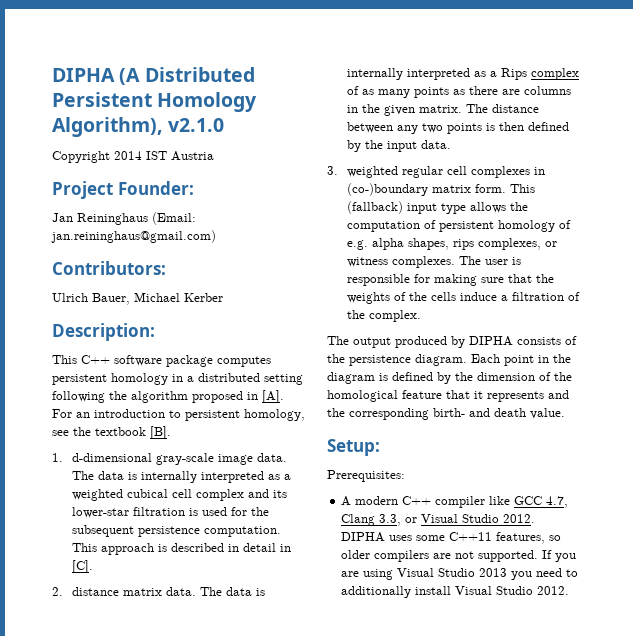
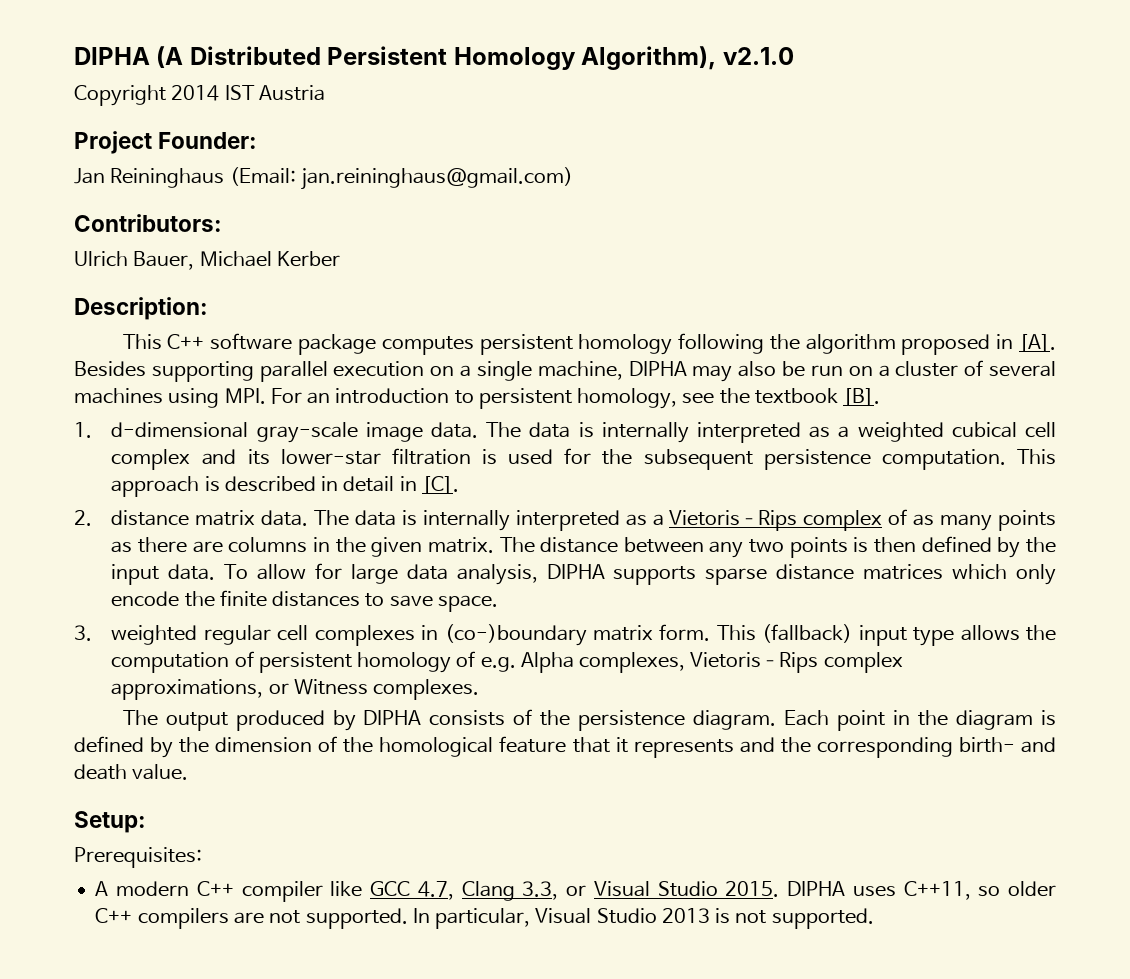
- This C++ software package computes persistent homology in a distributed setting following the algorithm proposed in [A]. For an introduction to persistent homology, see the textbook [B].
+ This C++ software package computes persistent homology following the algorithm proposed in [A]. Besides supporting parallel execution on a single machine, DIPHA may also be run on a cluster of several machines using MPI. For an introduction to persistent homology, see the textbook [B].
- The data is internally interpreted as a Rips complex of as many points as there are columns in the given matrix.
+ The data is internally interpreted as a Vietoris–Rips complex of as many points as there are columns in the given matrix.
+ To allow for large data analysis, DIPHA supports sparse distance matrices which only encode the finite distances to save space.
- This (fallback) input type allows the computation of persistent homology of e.g. alpha shapes, rips complexes, or witness complexes. The user is responsible for making sure that the weights of the cells induce a filtration of the complex.
+ This (fallback) input type allows the computation of persistent homology of e.g. Alpha complexes, Vietoris–Rips complex approximations, or Witness complexes.
- A modern C++ compiler like GCC 4.7, Clang 3.3, or Visual Studio 2012.
+ A modern C++ compiler like GCC 4.7, Clang 3.3, or Visual Studio 2015.
- DIPHA uses some C++11 features, so older compilers are not supported.
+ DIPHA uses C++11, so older C++ compilers are not supported.
- If you are using Visual Studio 2013 you need to additionally install Visual Studio 2012.
+ In particular, Visual Studio 2013 is not supported.

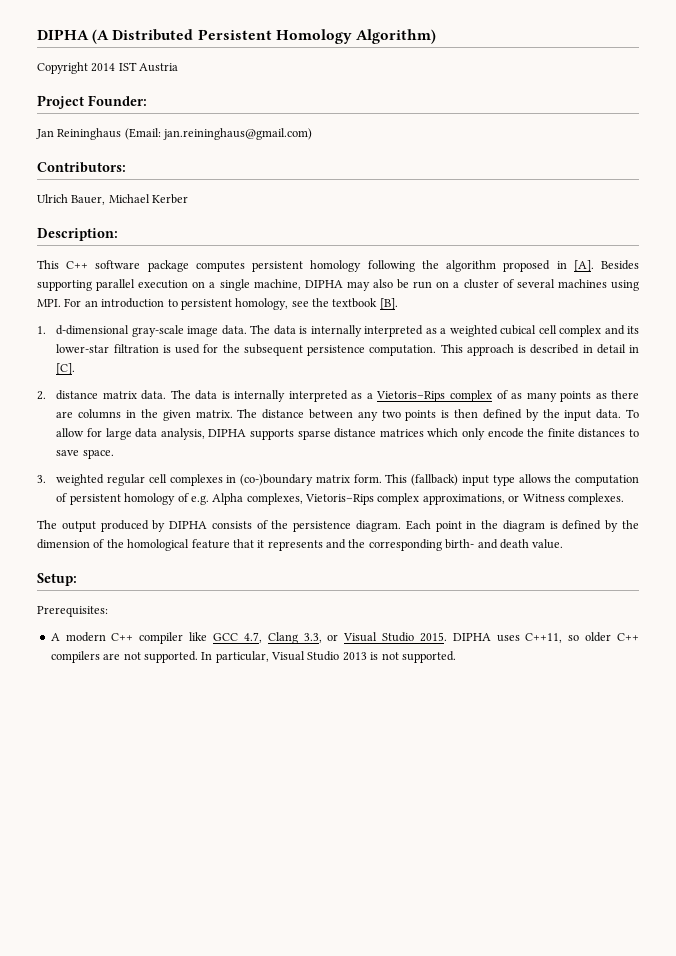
- DIPHA (A Distributed Persistent Homology Algorithm), v2.1.0
+ DIPHA (A Distributed Persistent Homology Algorithm)

